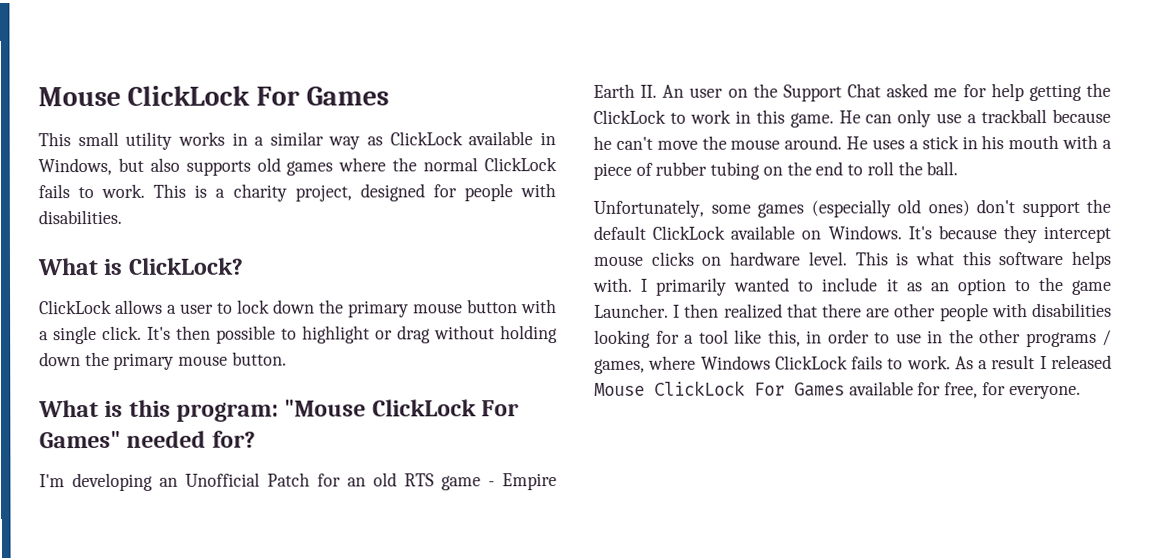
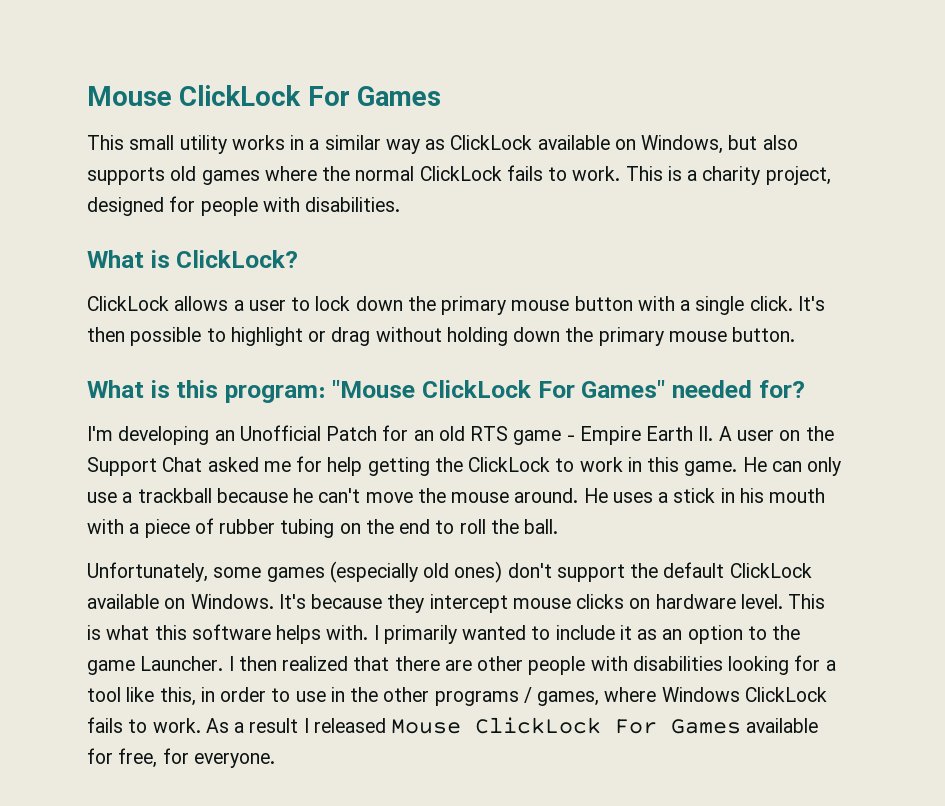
- This small utility works in a similar way as ClickLock available in Windows, but also supports old games where the normal ClickLock fails to work.
+ This small utility works in a similar way as ClickLock available on Windows, but also supports old games where the normal ClickLock fails to work.
- I'm developing an Unofficial Patch for an old RTS game - Empire Earth II. An user on the Support Chat asked me for help getting the ClickLock to work in this game.
+ I'm developing an Unofficial Patch for an old RTS game - Empire Earth II. A user on the Support Chat asked me for help getting the ClickLock to work in this game.

